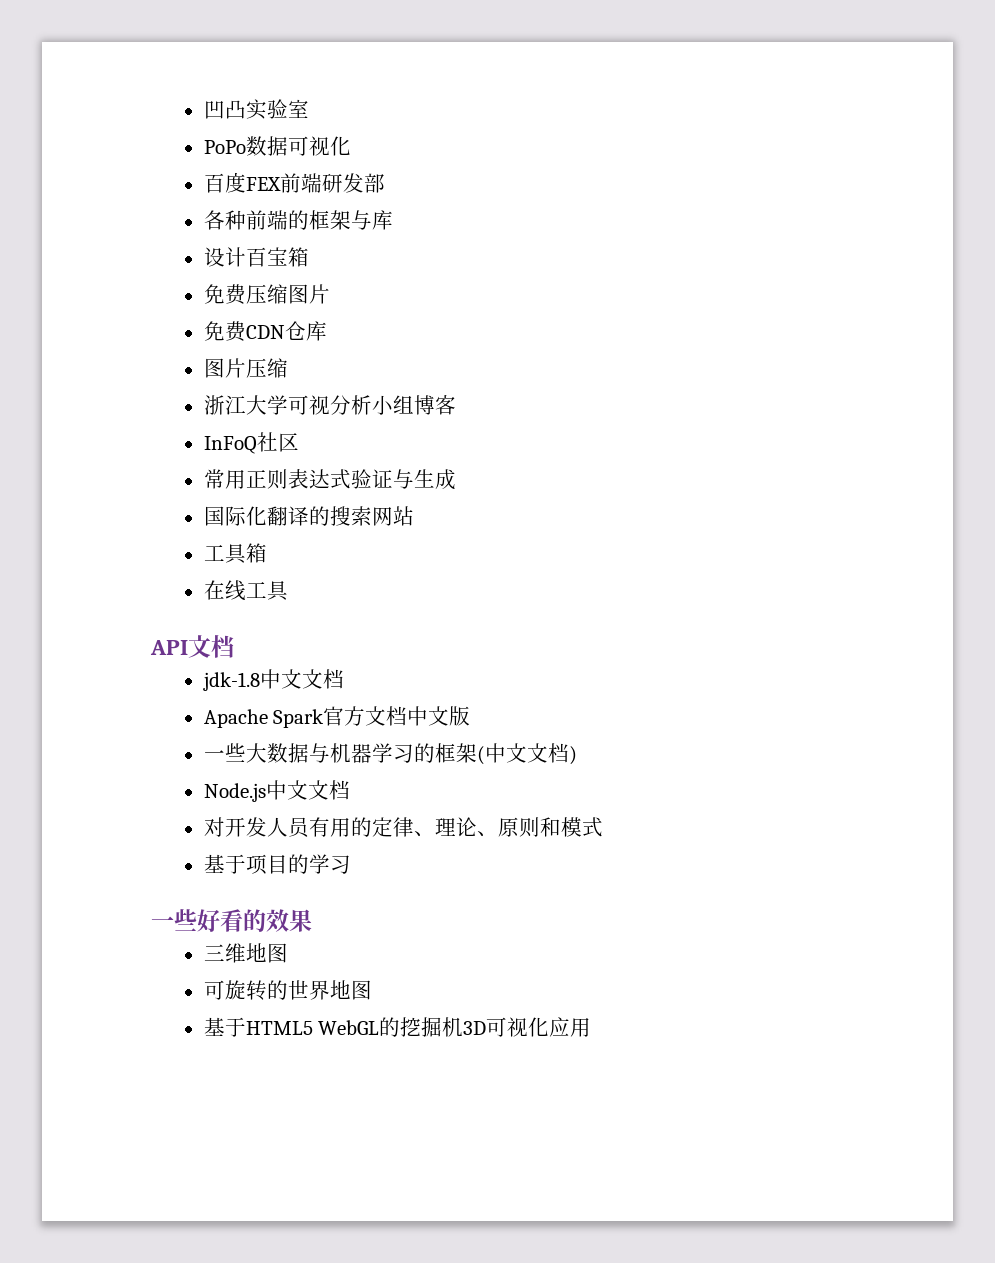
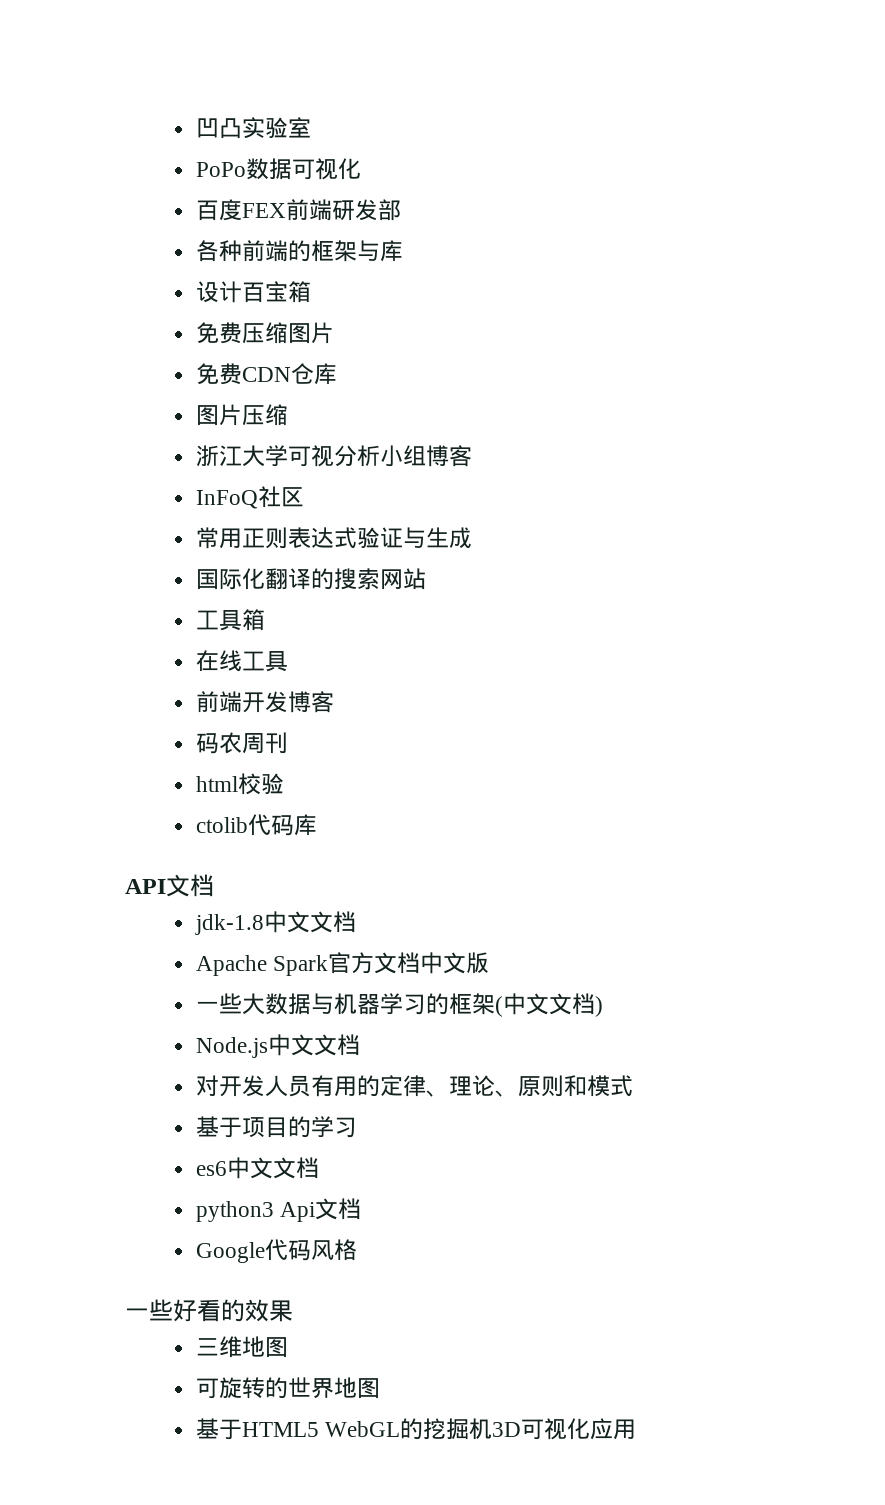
+ 前端开发博客
+ 码农周刊
+ html校验
+ ctolib代码库
+ es6中文文档
+ python3 Api文档
+ Google代码风格

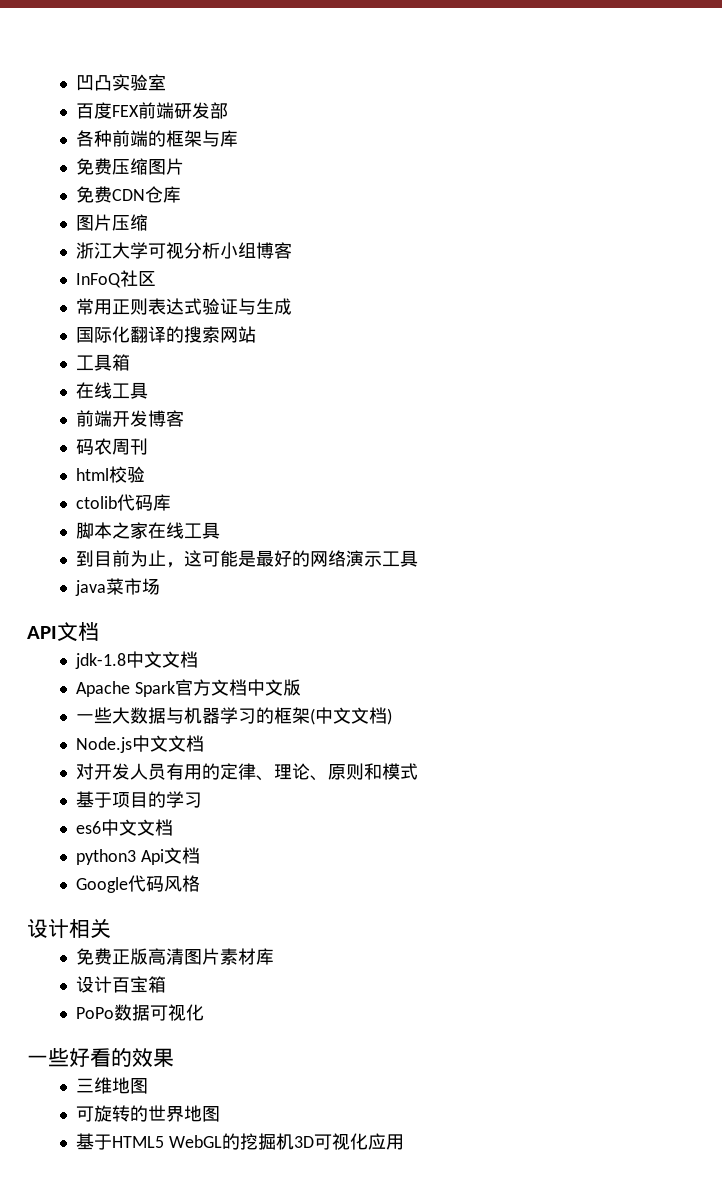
- PoPo数据可视化
- 设计百宝箱
+ 脚本之家在线工具
+ 到目前为止，这可能是最好的网络演示工具
+ java菜市场
+ 设计相关
+ 免费正版高清图片素材库
+ 设计百宝箱
+ PoPo数据可视化

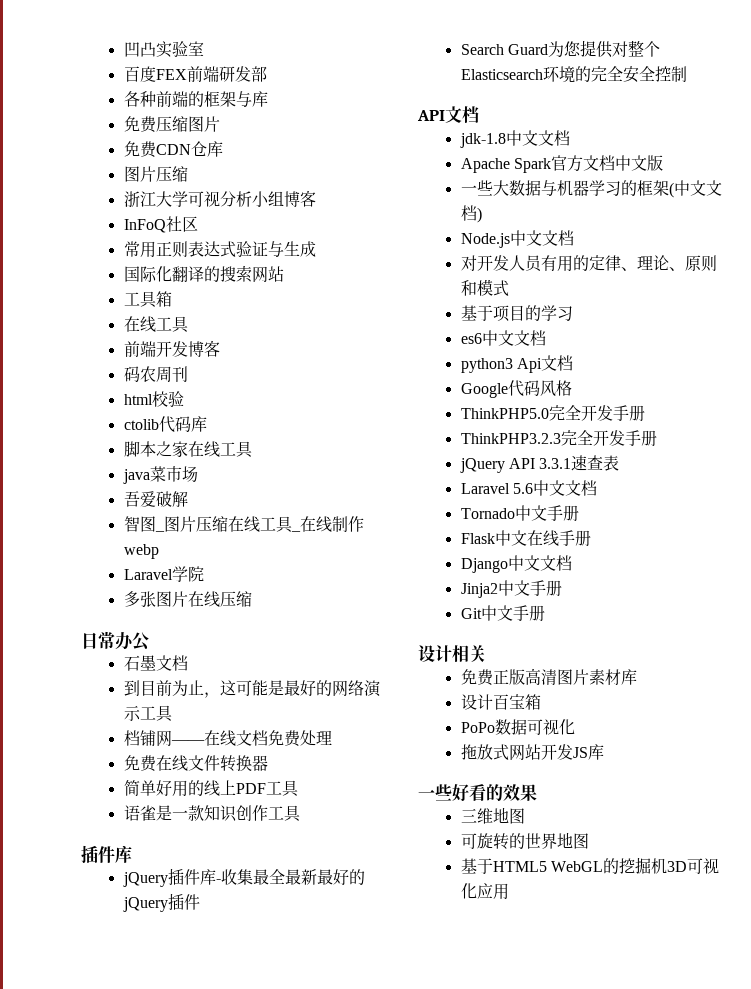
+ java菜市场
+ 吾爱破解
+ 智图_图片压缩在线工具_在线制作webp
+ Laravel学院
+ 多张图片在线压缩
+ 日常办公
+ 石墨文档
- java菜市场
+ 档铺网——在线文档免费处理
+ 免费在线文件转换器
+ 简单好用的线上PDF工具
+ 语雀是一款知识创作工具
+ 插件库
+ jQuery插件库-收集最全最新最好的jQuery插件
+ Search Guard为您提供对整个Elasticsearch环境的完全安全控制
+ ThinkPHP5.0完全开发手册
+ ThinkPHP3.2.3完全开发手册
+ jQuery API 3.3.1速查表
+ Laravel 5.6中文文档
+ Tornado中文手册
+ Flask中文在线手册
+ Django中文文档
+ Jinja2中文手册
+ Git中文手册
+ 拖放式网站开发JS库

